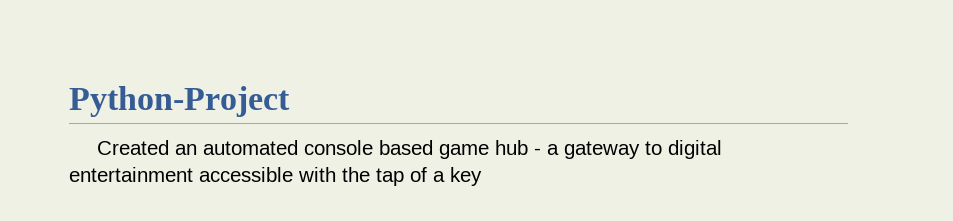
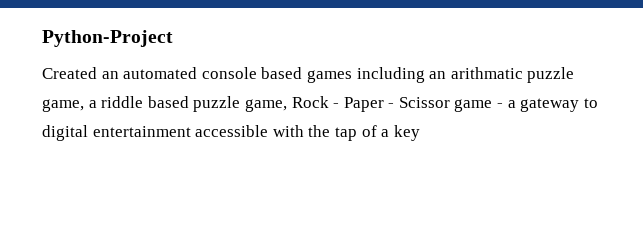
- Created an automated console based game hub - a gateway to digital entertainment accessible with the tap of a key
+ Created an automated console based games including an arithmatic puzzle game, a riddle based puzzle game, Rock - Paper - Scissor game - a gateway to digital entertainment accessible with the tap of a key

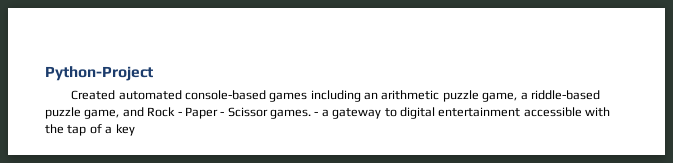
- Created an automated console based games including an arithmatic puzzle game, a riddle based puzzle game, Rock - Paper - Scissor game - a gateway to digital entertainment accessible with the tap of a key
+ Created automated console-based games including an arithmetic puzzle game, a riddle-based puzzle game, and Rock - Paper - Scissor games. - a gateway to digital entertainment accessible with the tap of a key

